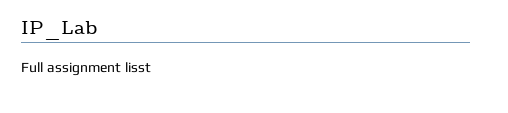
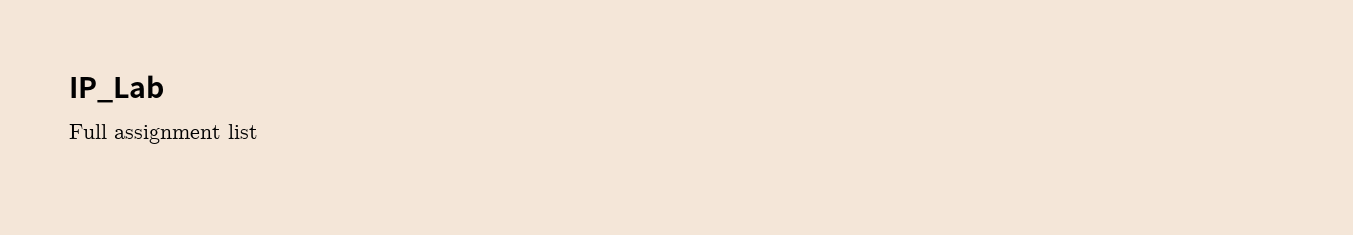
- Full assignment lisst
+ Full assignment list

